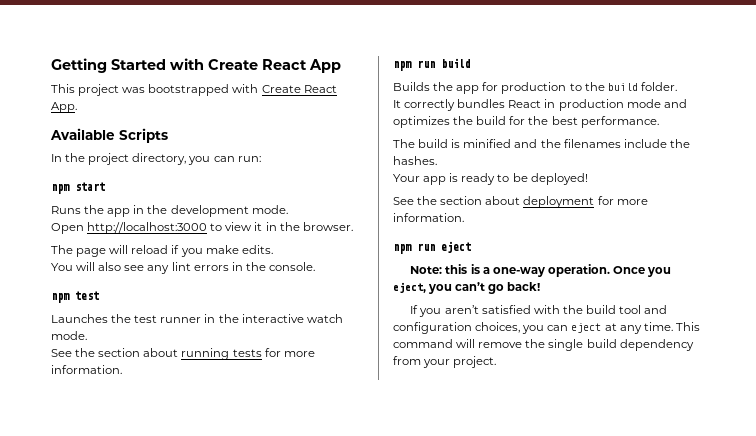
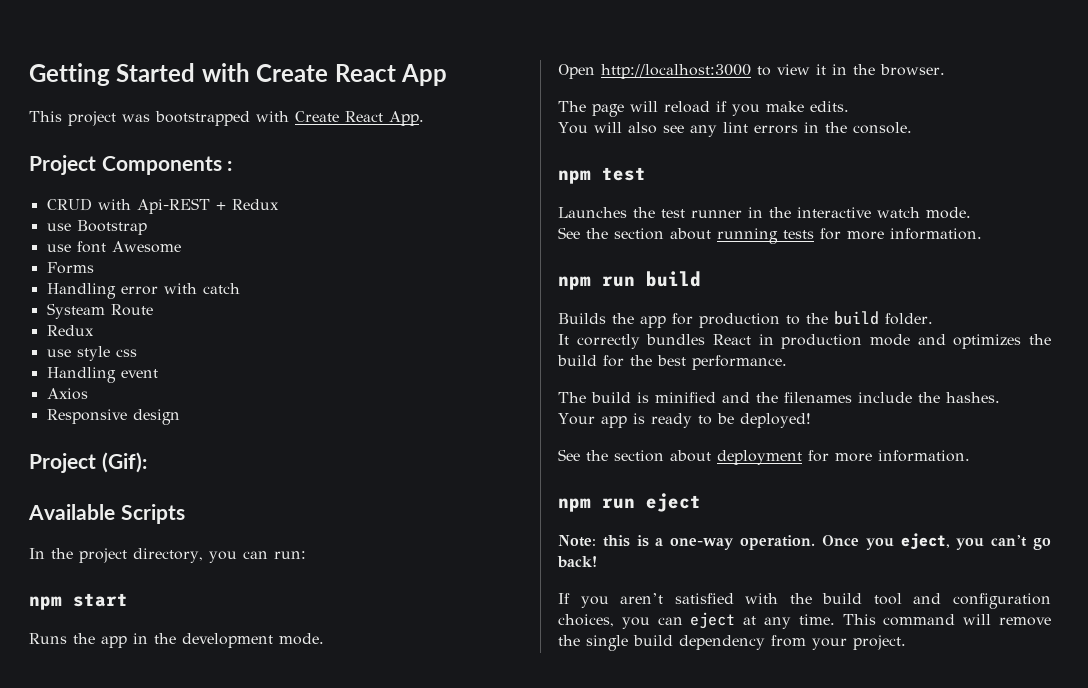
+ Project Components :
+ CRUD with Api-REST + Redux
+ use Bootstrap
+ use font Awesome
+ Forms
+ Handling error with catch
+ Systeam Route
+ Redux
+ use style css
+ Handling event
+ Axios
+ Responsive design
+ Project (Gif):

